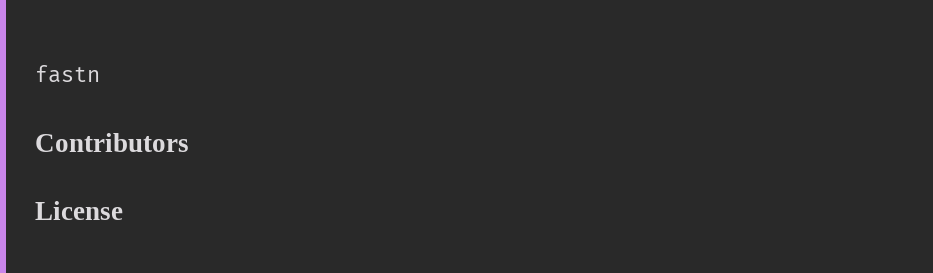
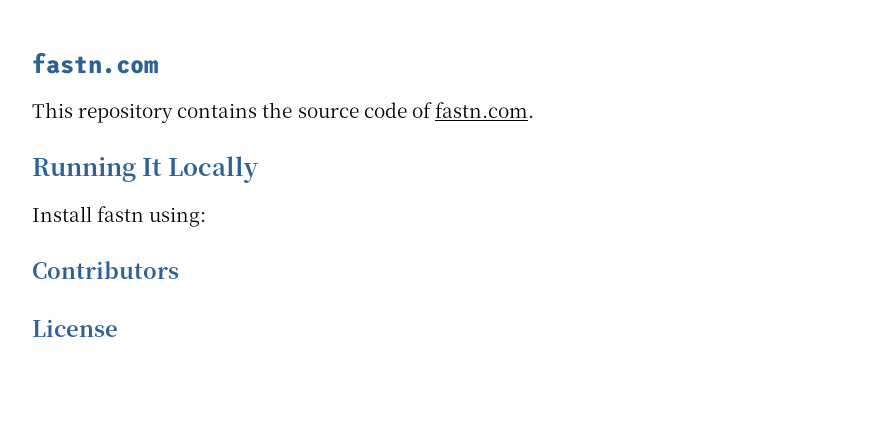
- fastn
+ fastn.com
+ This repository contains the source code of fastn.com.
+ Running It Locally
+ Install fastn using:

